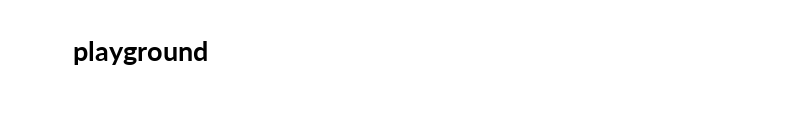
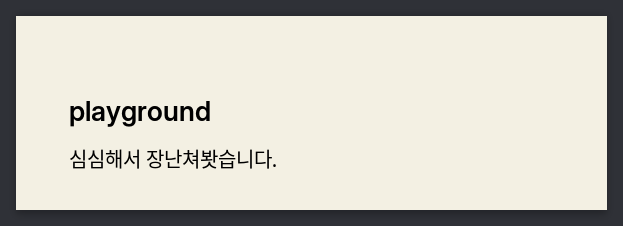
+ 심심해서 장난쳐봣습니다.

